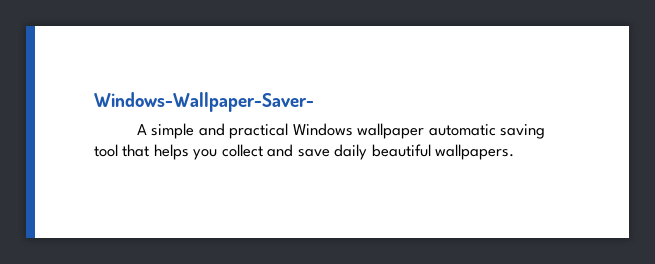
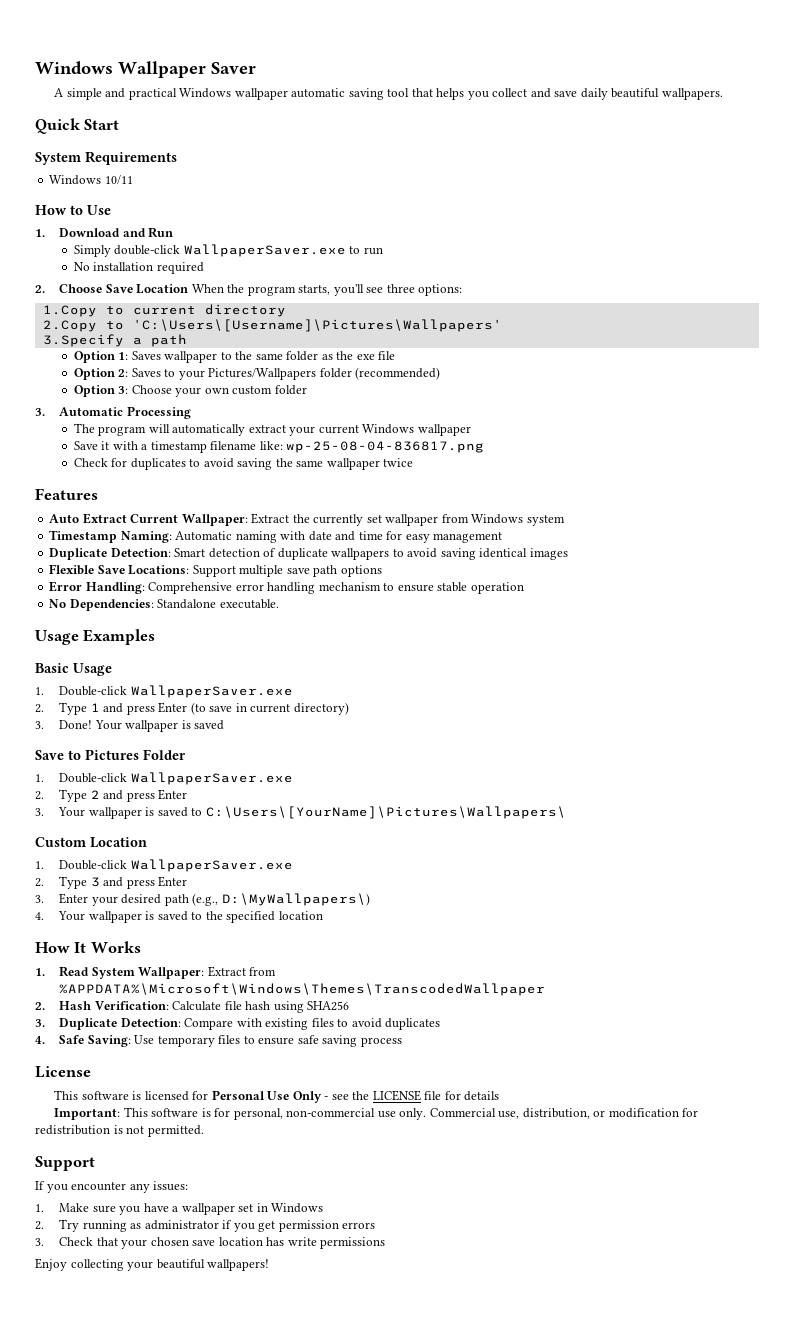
- Windows-Wallpaper-Saver-
+ Windows Wallpaper Saver
+ Quick Start
+ System Requirements
+ Windows 10/11
+ How to Use
+ 1. Download and Run
+ Simply double-click WallpaperSaver.exe to run
+ No installation required
+ 2. Choose Save Location When the program starts, you'll see three options:
+ 1.Copy to current directory
+ 2.Copy to 'C:\Users\[Username]\Pictures\Wallpapers'
+ 3.Specify a path
+ Option 1: Saves wallpaper to the same folder as the exe file
+ Option 2: Saves to your Pictures/Wallpapers folder (recommended)
+ Option 3: Choose your own custom folder
+ 3. Automatic Processing
+ The program will automatically extract your current Windows wallpaper
+ Save it with a timestamp filename like: wp-25-08-04-836817.png
+ Check for duplicates to avoid saving the same wallpaper twice
+ Features
+ Auto Extract Current Wallpaper: Extract the currently set wallpaper from Windows system
+ Timestamp Naming: Automatic naming with date and time for easy management
+ Duplicate Detection: Smart detection of duplicate wallpapers to avoid saving identical images
+ Flexible Save Locations: Support multiple save path options
+ Error Handling: Comprehensive error handling mechanism to ensure stable operation
+ No Dependencies: Standalone executable.
+ Usage Examples
+ Basic Usage
+ 1. Double-click WallpaperSaver.exe
+ 2. Type 1 and press Enter (to save in current directory)
+ 3. Done! Your wallpaper is saved
+ Save to Pictures Folder
+ 1. Double-click WallpaperSaver.exe
+ 2. Type 2 and press Enter
+ 3. Your wallpaper is saved to C:\Users\[YourName]\Pictures\Wallpapers\
+ Custom Location
+ 1. Double-click WallpaperSaver.exe
+ 2. Type 3 and press Enter
+ 3. Enter your desired path (e.g., D:\MyWallpapers\)
+ 4. Your wallpaper is saved to the specified location
+ How It Works
+ 1. Read System Wallpaper: Extract from %APPDATA%\Microsoft\Windows\Themes\TranscodedWallpaper
+ 2. Hash Verification: Calculate file hash using SHA256
+ 3. Duplicate Detection: Compare with existing files to avoid duplicates
+ 4. Safe Saving: Use temporary files to ensure safe saving process
+ License
+ This software is licensed for Personal Use Only - see the LICENSE file for details
+ Important: This software is for personal, non-commercial use only. Commercial use, distribution, or modification for redistribution is not permitted.
+ Support
+ If you encounter any issues:
+ 1. Make sure you have a wallpaper set in Windows
+ 2. Try running as administrator if you get permission errors
+ 3. Check that your chosen save location has write permissions
+ Enjoy collecting your beautiful wallpapers!

